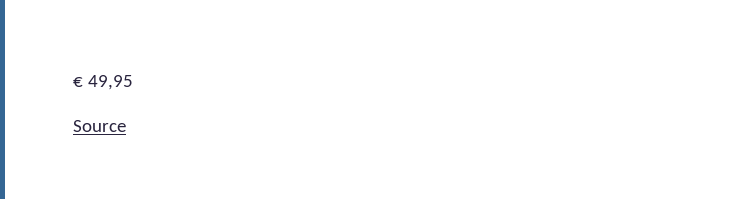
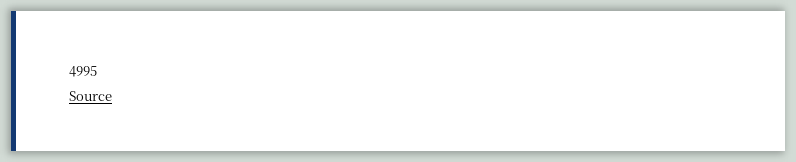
- € 49,95
+ 4995

